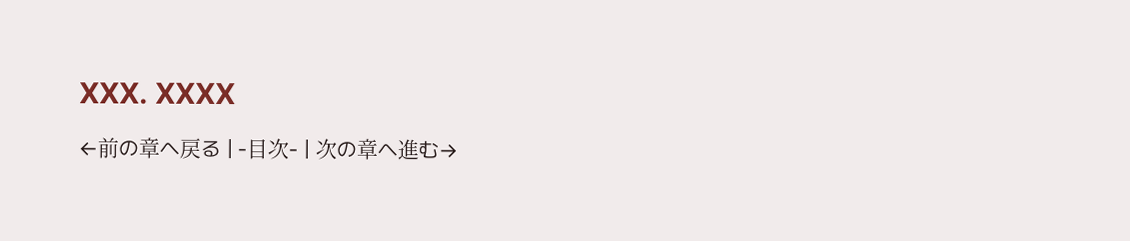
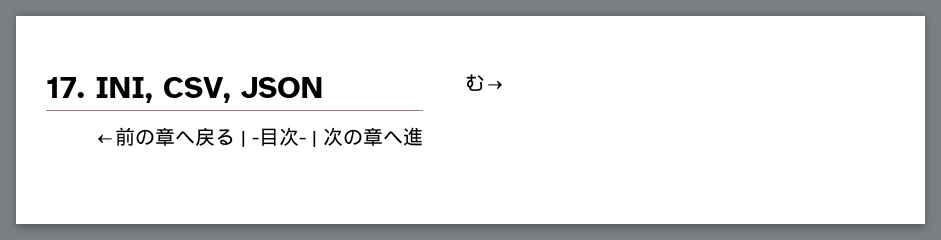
- XXX. XXXX
+ 17. INI, CSV, JSON

